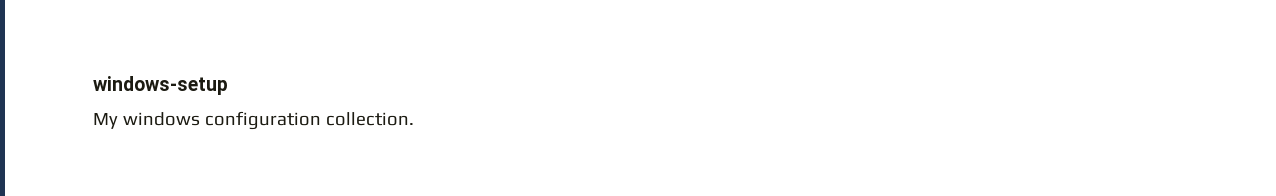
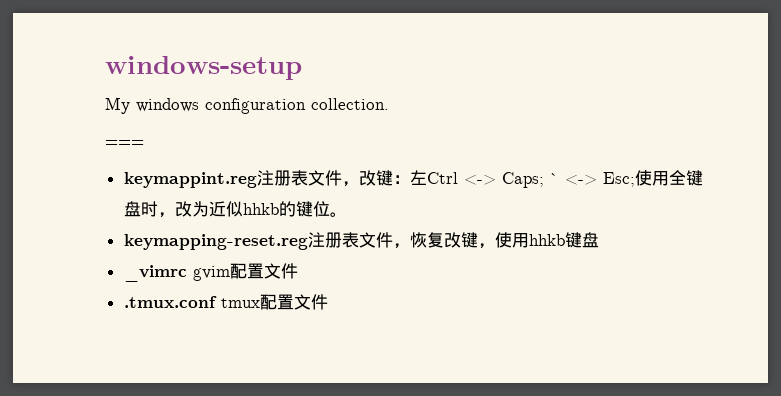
+ ===
+ keymappint.reg注册表文件，改键：左Ctrl <-> Caps; ` <-> Esc;使用全键盘时，改为近似hhkb的键位。
+ keymapping-reset.reg注册表文件，恢复改键，使用hhkb键盘
+ _vimrc gvim配置文件
+ .tmux.conf tmux配置文件

